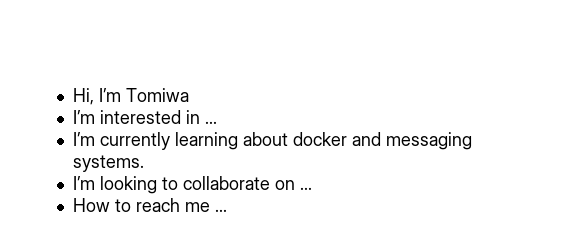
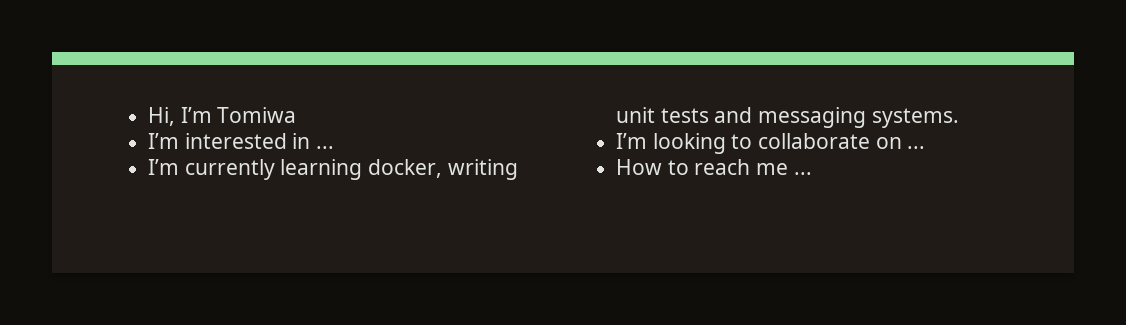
- I’m currently learning about docker and messaging systems.
+ I’m currently learning docker, writing unit tests and messaging systems.

